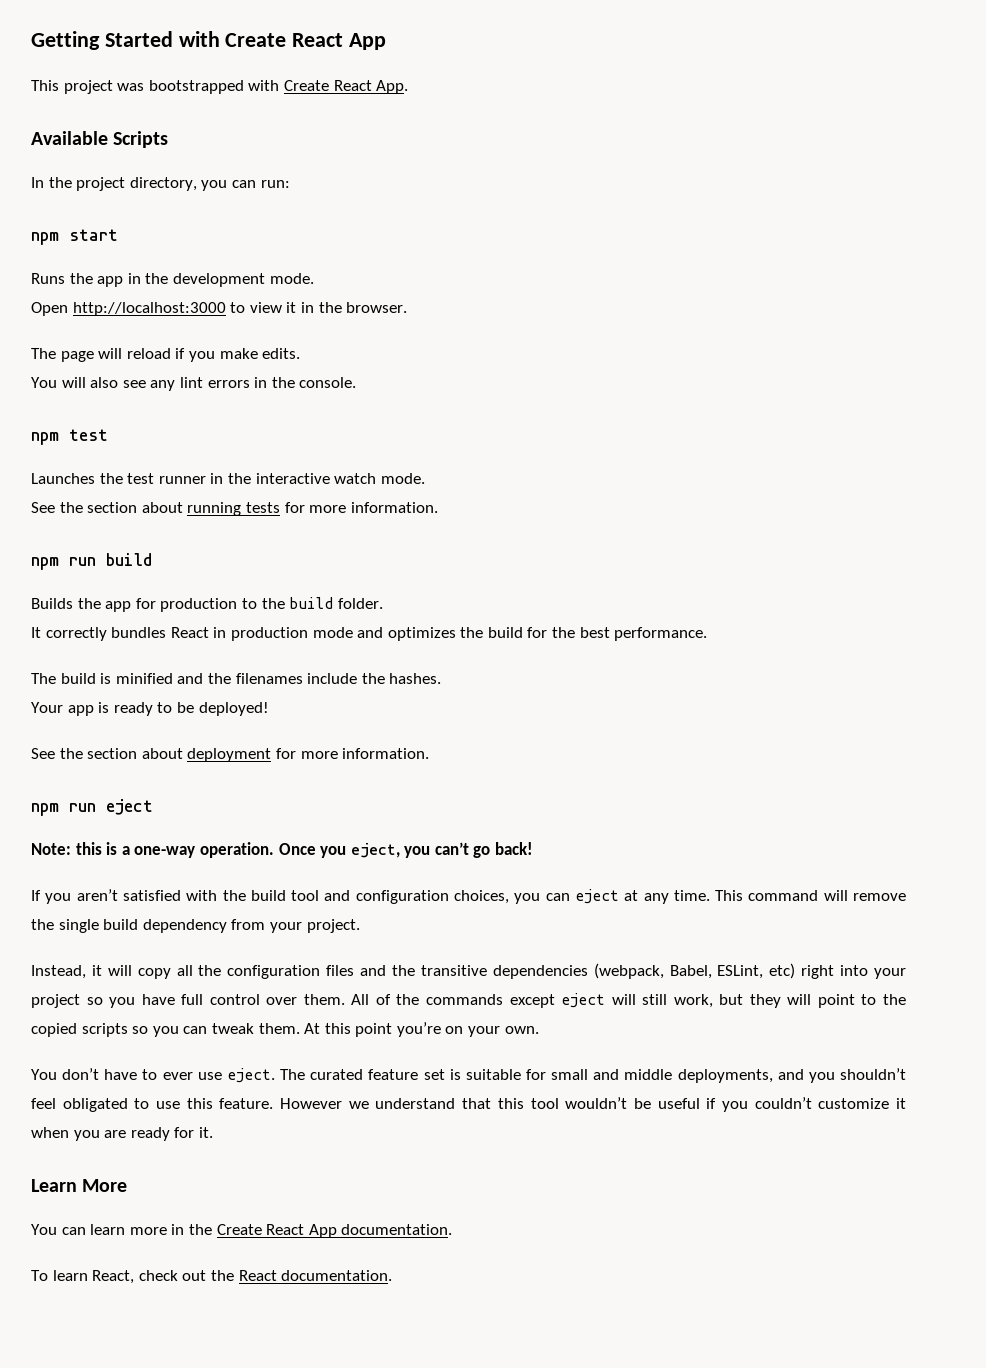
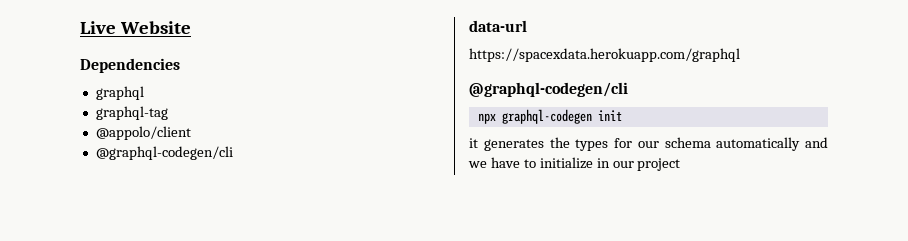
- Getting Started with Create React App
- This project was bootstrapped with Create React App.
- Available Scripts
- In the project directory, you can run:
- npm start
- Runs the app in the development mode.
- Open http://localhost:3000 to view it in the browser.
- The page will reload if you make edits.
- You will also see any lint errors in the console.
- npm test
- Launches the test runner in the interactive watch mode.
- See the section about running tests for more information.
- npm run build
- Builds the app for production to the build folder.
- It correctly bundles React in production mode and optimizes the build for the best performance.
- The build is minified and the filenames include the hashes.
- Your app is ready to be deployed!
- See the section about deployment for more information.
- npm run eject
- Note: this is a one-way operation. Once you eject, you can’t go back!
- If you aren’t satisfied with the build tool and configuration choices, you can eject at any time. This command will remove the single build dependency from your project.
- Instead, it will copy all the configuration files and the transitive dependencies (webpack, Babel, ESLint, etc) right into your project so you have full control over them. All of the commands except eject will still work, but they will point to the copied scripts so you can tweak them. At this point you’re on your own.
- You don’t have to ever use eject. The curated feature set is suitable for small and middle deployments, and you shouldn’t feel obligated to use this feature. However we understand that this tool wouldn’t be useful if you couldn’t customize it when you are ready for it.
- Learn More
- You can learn more in the Create React App documentation.
- To learn React, check out the React documentation.
+ Live Website
+ Dependencies
+ graphql
+ graphql-tag
+ @appolo/client
+ @graphql-codegen/cli
+ data-url
+ https://spacexdata.herokuapp.com/graphql
+ @graphql-codegen/cli
+ npx graphql-codegen init
+ it generates the types for our schema automatically and we have to initialize in our project

